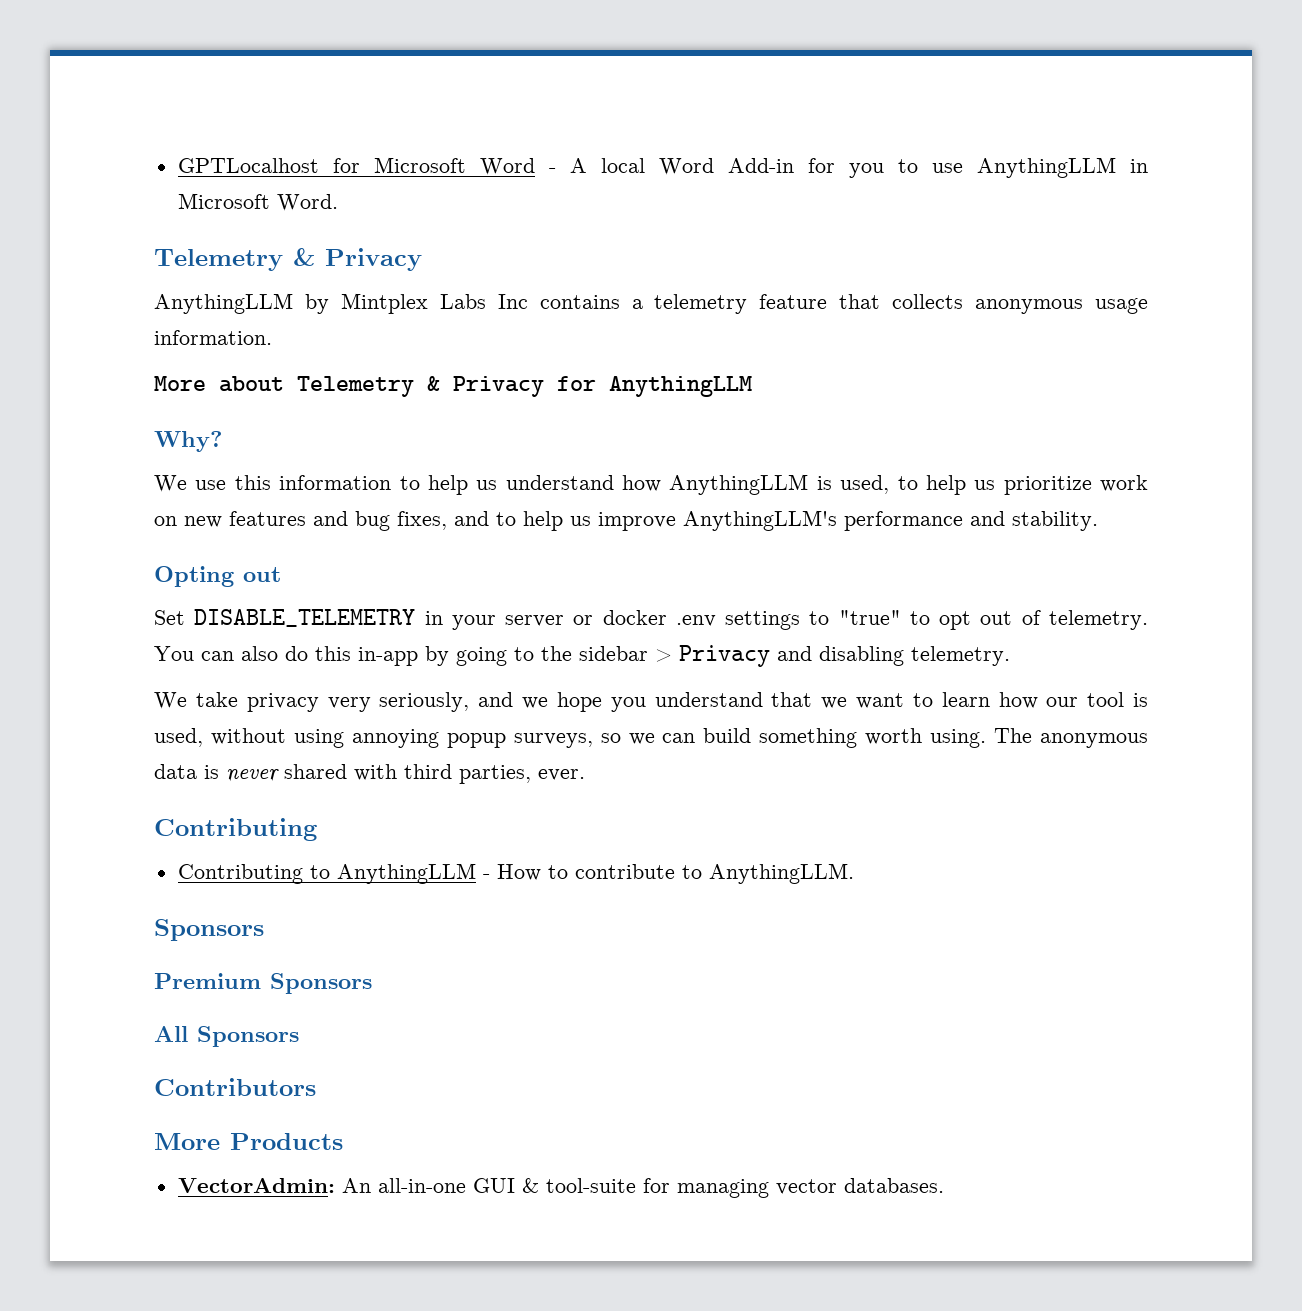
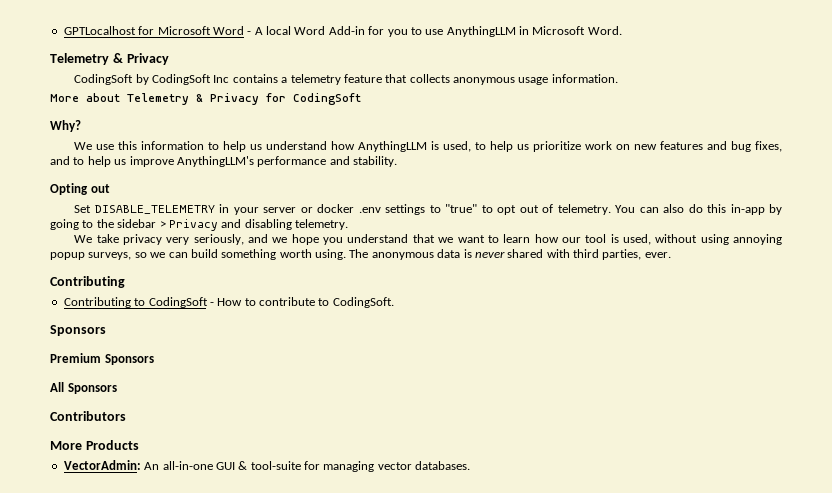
- AnythingLLM by Mintplex Labs Inc contains a telemetry feature that collects anonymous usage information.
+ CodingSoft by CodingSoft Inc contains a telemetry feature that collects anonymous usage information.
- More about Telemetry & Privacy for AnythingLLM
+ More about Telemetry & Privacy for CodingSoft
- Contributing to AnythingLLM - How to contribute to AnythingLLM.
+ Contributing to CodingSoft - How to contribute to CodingSoft.

